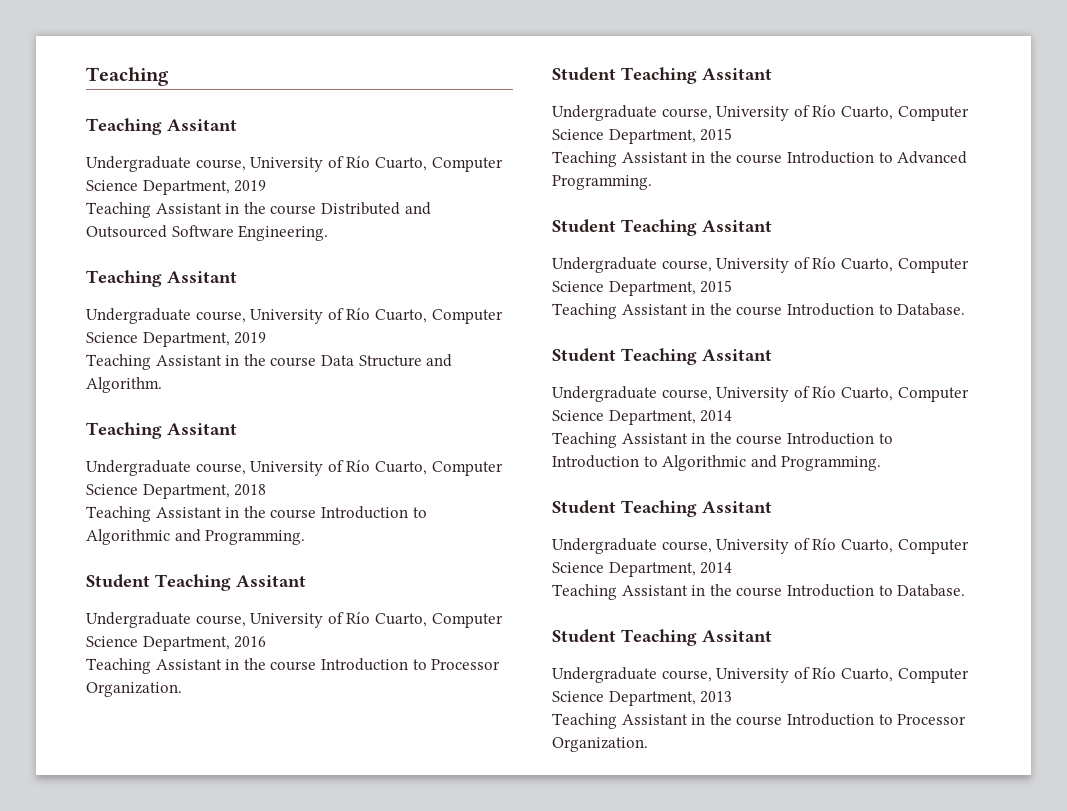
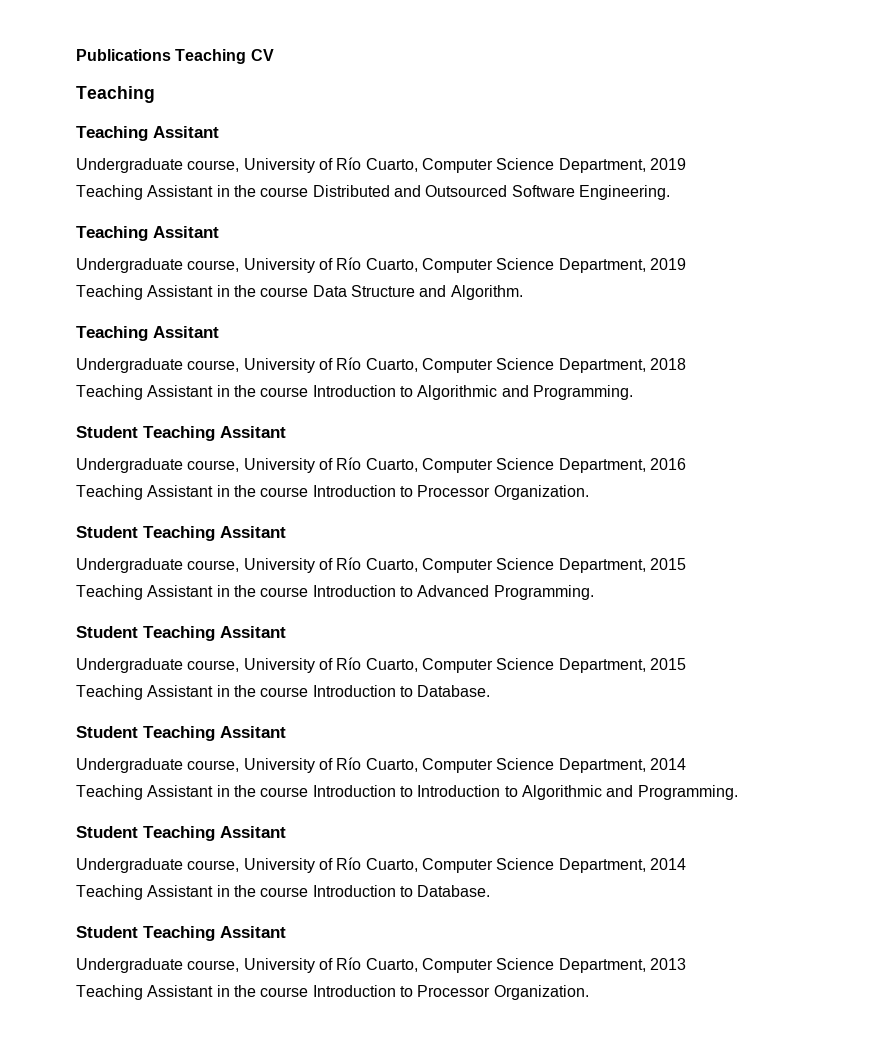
+ Publications Teaching CV

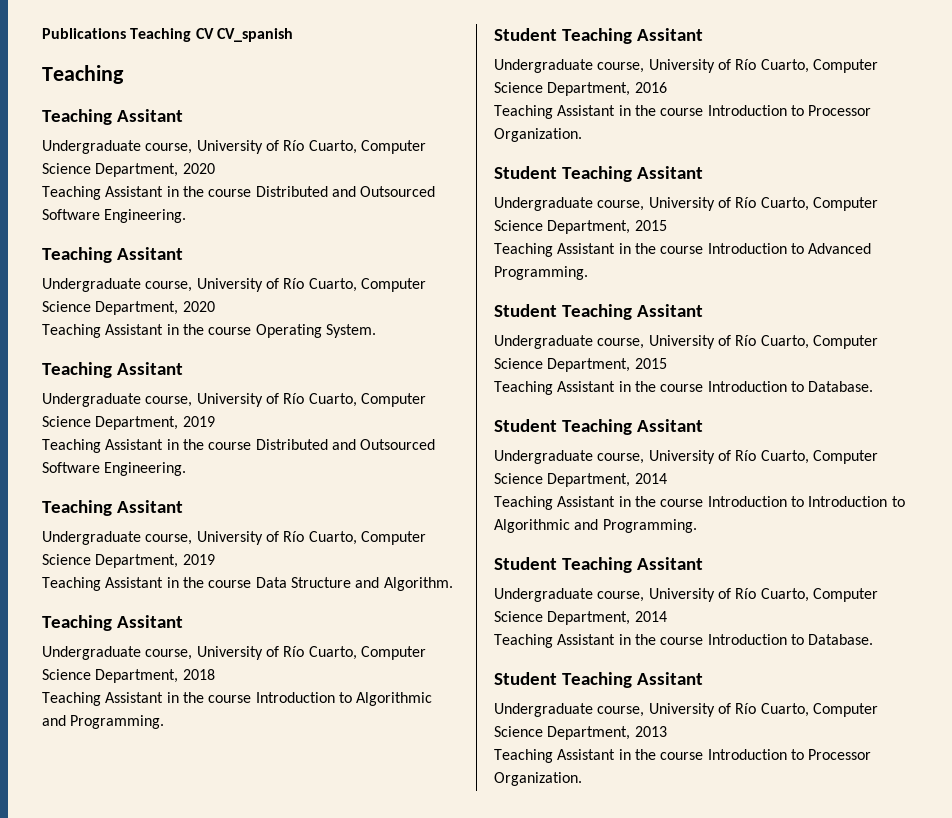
- Publications Teaching CV
+ Publications Teaching CV CV_spanish
  Teaching
+ Teaching Assitant
+ Undergraduate course, University of Río Cuarto, Computer Science Department, 2020
+ Teaching Assistant in the course Distributed and Outsourced Software Engineering.
+ Teaching Assitant
+ Undergraduate course, University of Río Cuarto, Computer Science Department, 2020
+ Teaching Assistant in the course Operating System.

